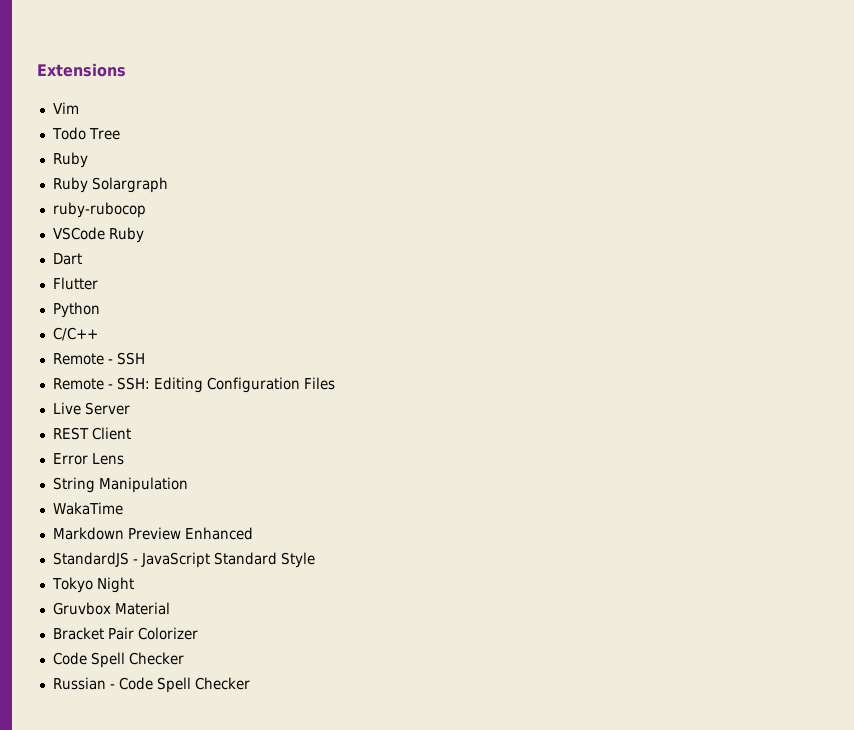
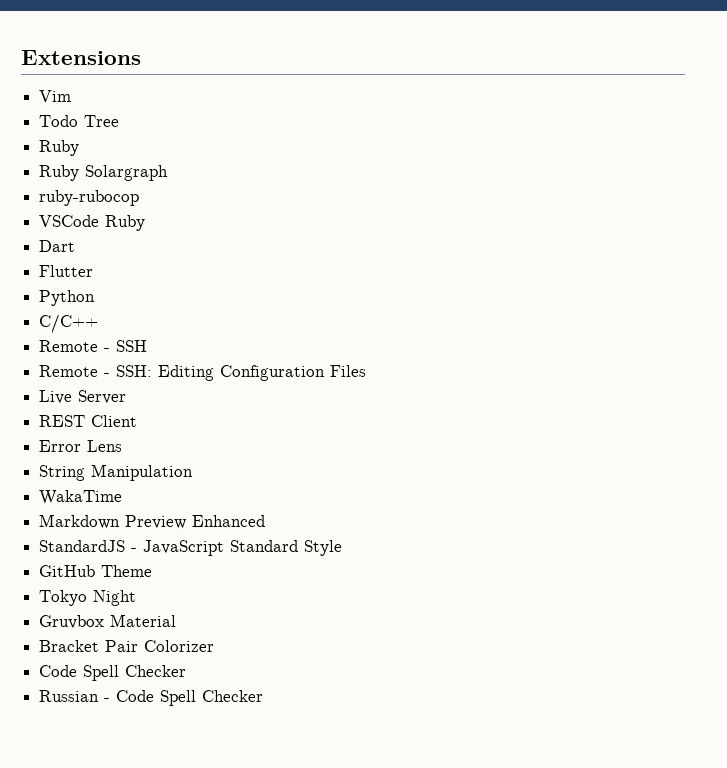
+ GitHub Theme

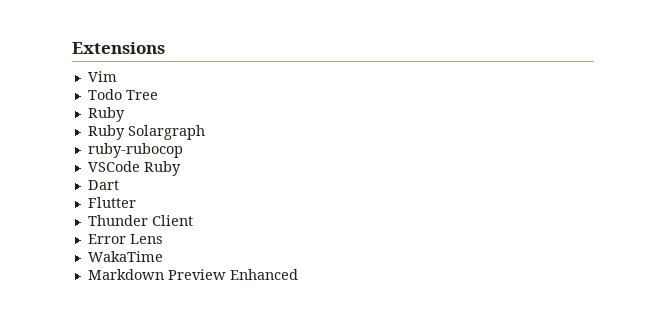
- Python
- C/C++
- Remote - SSH
- Remote - SSH: Editing Configuration Files
- Live Server
- REST Client
+ Thunder Client
- String Manipulation
- StandardJS - JavaScript Standard Style
- GitHub Theme
- Tokyo Night
- Gruvbox Material
- Bracket Pair Colorizer
- Code Spell Checker
- Russian - Code Spell Checker

